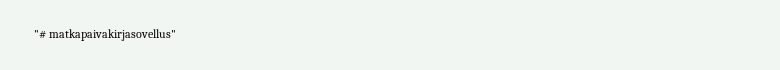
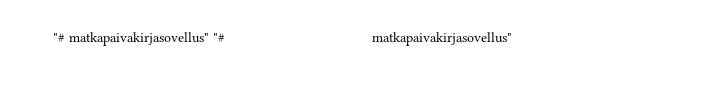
- "# matkapaivakirjasovellus"
+ "# matkapaivakirjasovellus" "# matkapaivakirjasovellus"

